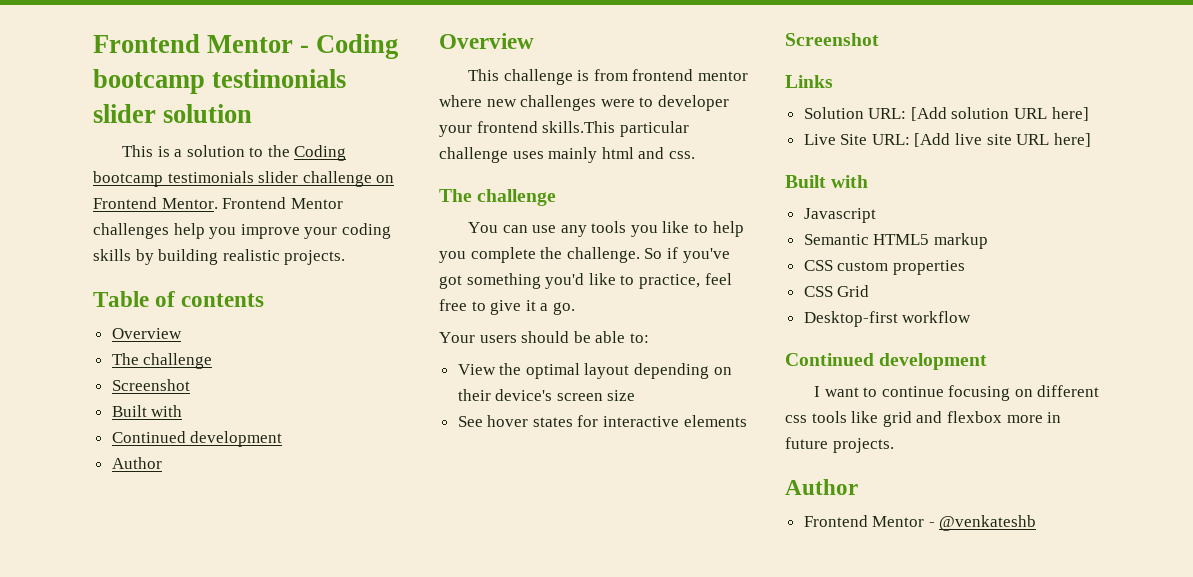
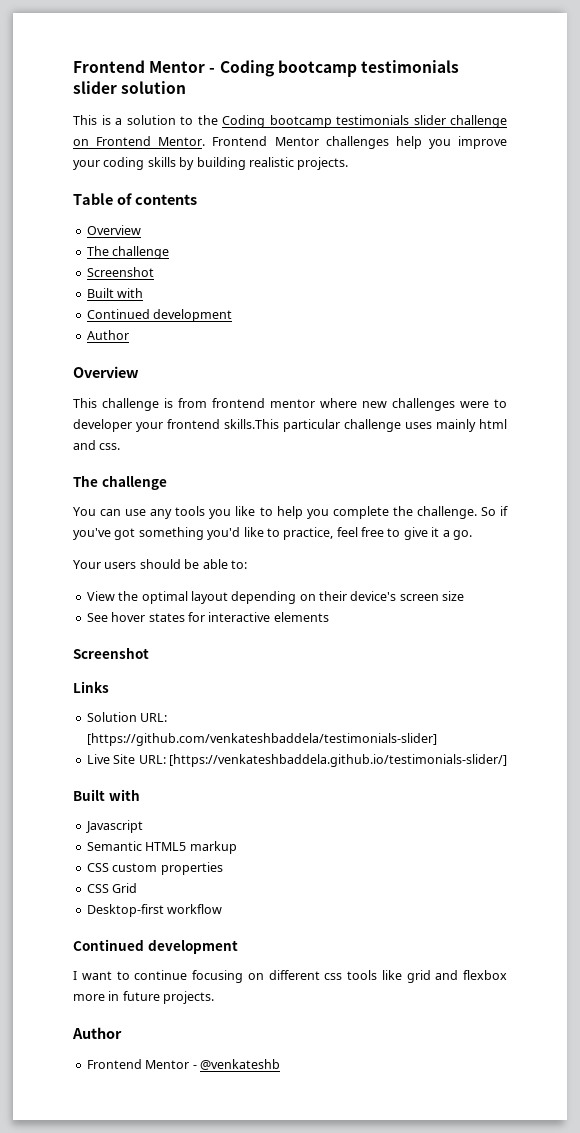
- Solution URL: [Add solution URL here]
+ Solution URL: [https://github.com/venkateshbaddela/testimonials-slider]
- Live Site URL: [Add live site URL here]
+ Live Site URL: [https://venkateshbaddela.github.io/testimonials-slider/]

